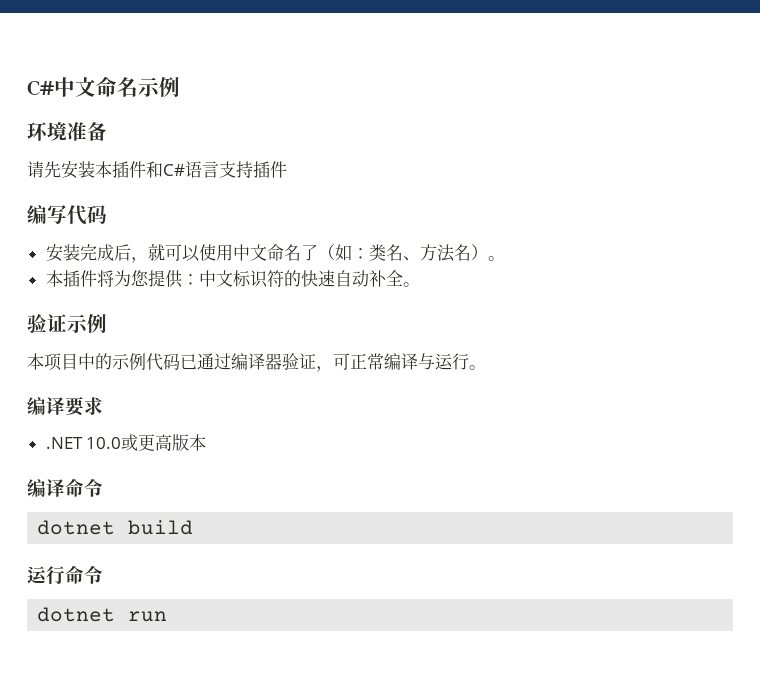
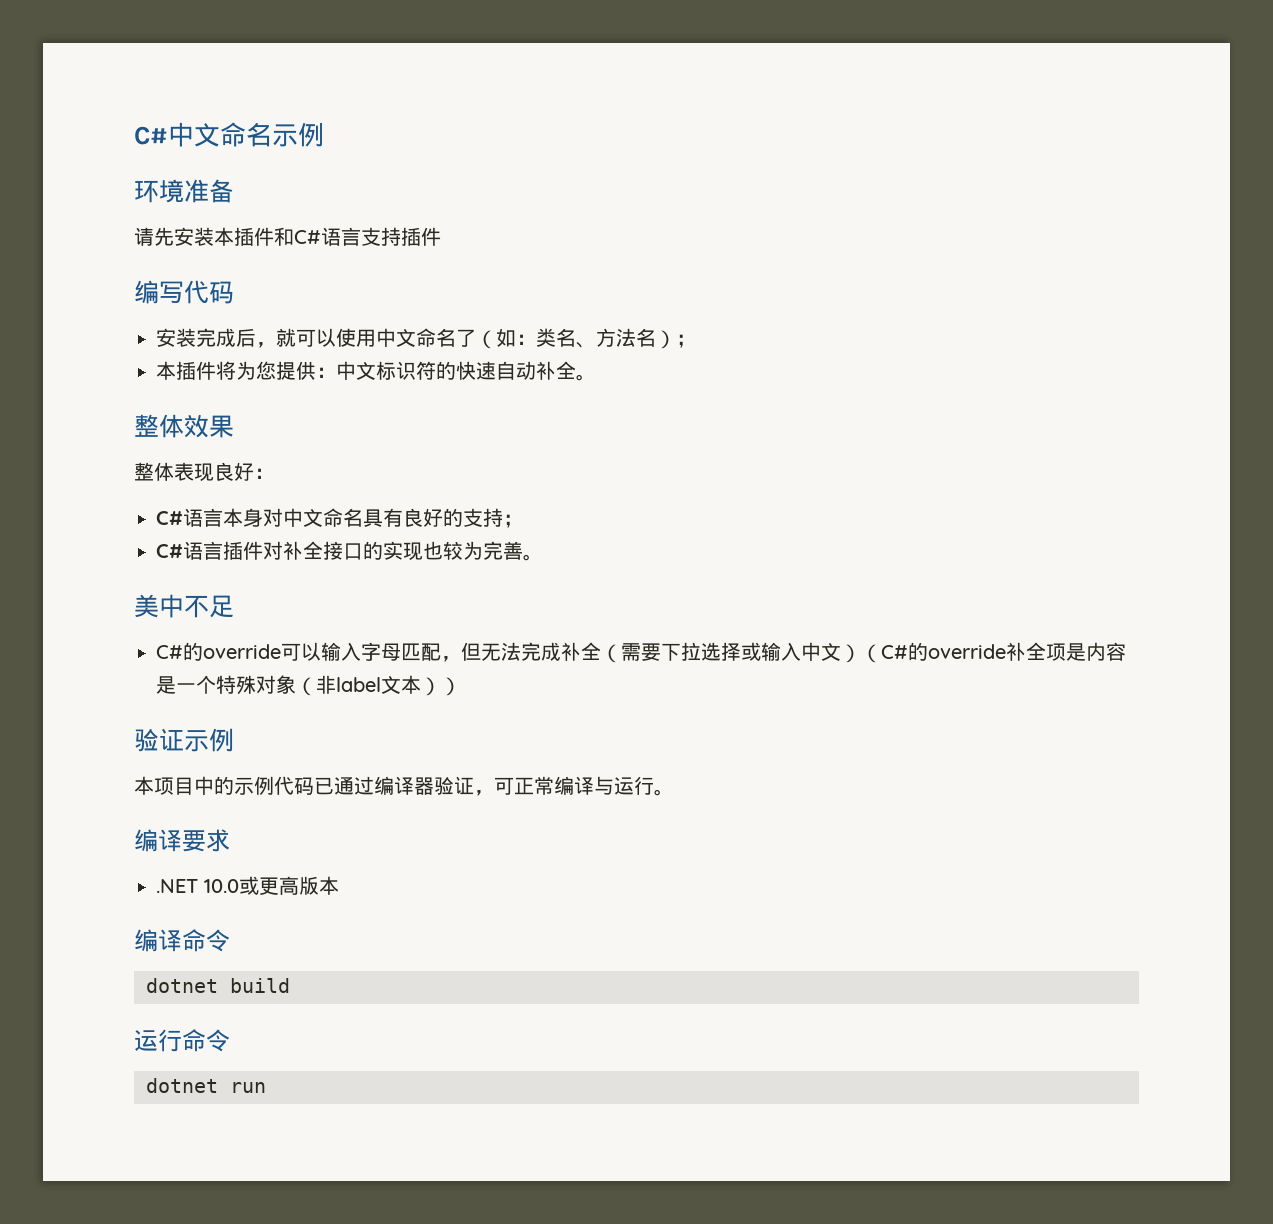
- 安装完成后，就可以使用中文命名了（如：类名、方法名）。
+ 安装完成后，就可以使用中文命名了（如：类名、方法名）；
+ 整体效果
+ 整体表现良好：
+ C#语言本身对中文命名具有良好的支持；
+ C#语言插件对补全接口的实现也较为完善。
+ 美中不足
+ C#的override可以输入字母匹配，但无法完成补全（需要下拉选择或输入中文）（C#的override补全项是内容是一个特殊对象（非label文本））

